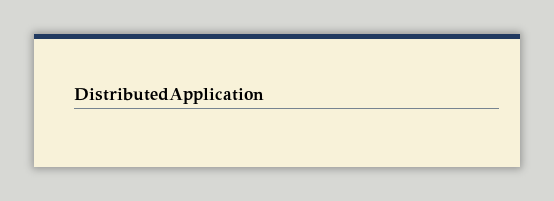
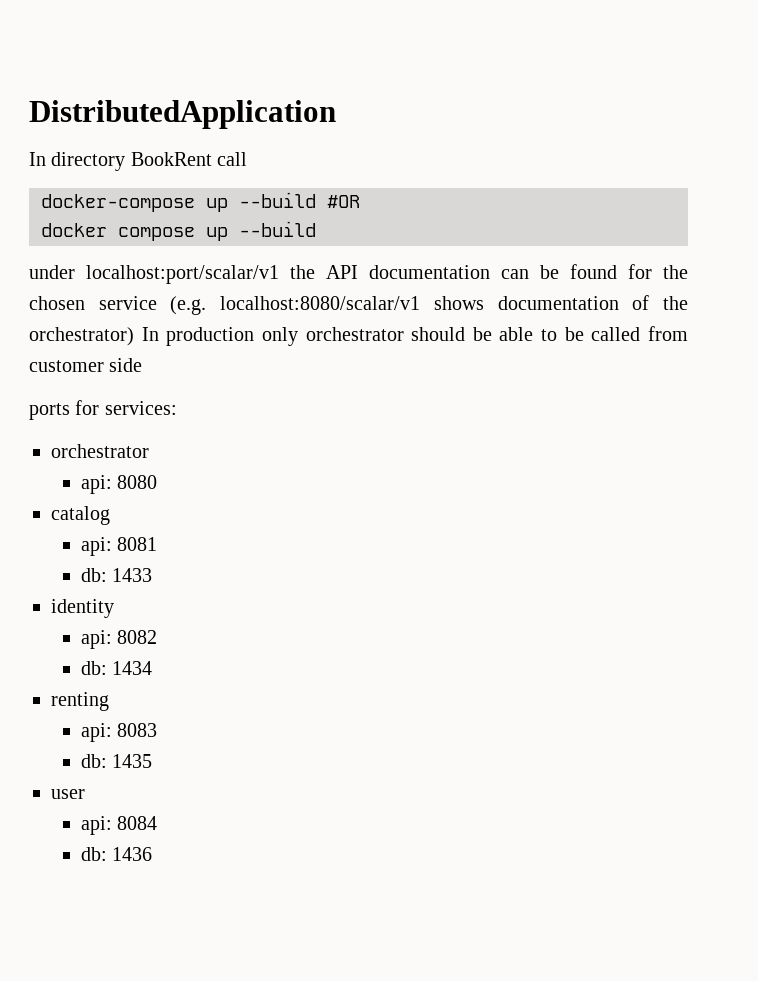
+ In directory BookRent call
+ docker-compose up --build #OR
+ docker compose up --build
+ under localhost:port/scalar/v1 the API documentation can be found for the chosen service (e.g. localhost:8080/scalar/v1 shows documentation of the orchestrator) In production only orchestrator should be able to be called from customer side
+ ports for services:
+ orchestrator
+ api: 8080
+ catalog
+ api: 8081
+ db: 1433
+ identity
+ api: 8082
+ db: 1434
+ renting
+ api: 8083
+ db: 1435
+ user
+ api: 8084
+ db: 1436

